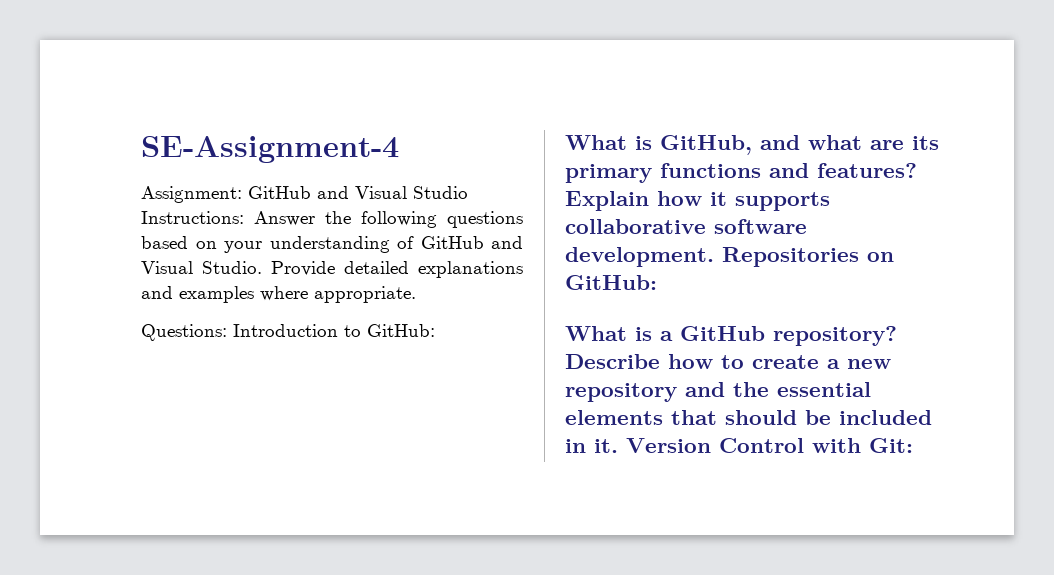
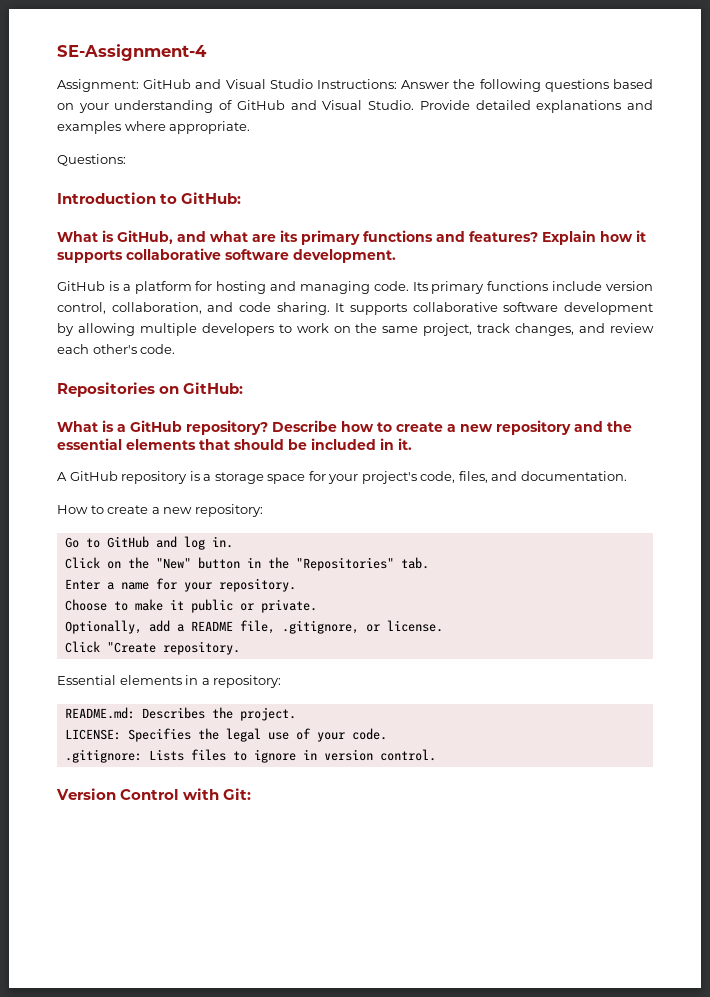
- Questions: Introduction to GitHub:
+ Questions:
+ Introduction to GitHub:
- Explain how it supports collaborative software development. Repositories on GitHub:
+ Explain how it supports collaborative software development.
+ GitHub is a platform for hosting and managing code. Its primary functions include version control, collaboration, and code sharing. It supports collaborative software development by allowing multiple developers to work on the same project, track changes, and review each other's code.
+ Repositories on GitHub:
- Describe how to create a new repository and the essential elements that should be included in it. Version Control with Git:
+ Describe how to create a new repository and the essential elements that should be included in it.
+ A GitHub repository is a storage space for your project's code, files, and documentation.
+ How to create a new repository:
+ Go to GitHub and log in.
+ Click on the "New" button in the "Repositories" tab.
+ Enter a name for your repository.
+ Choose to make it public or private.
+ Optionally, add a README file, .gitignore, or license.
+ Click "Create repository.
+ Essential elements in a repository:
+ README.md: Describes the project.
+ LICENSE: Specifies the legal use of your code.
+ .gitignore: Lists files to ignore in version control.
+ Version Control with Git:

